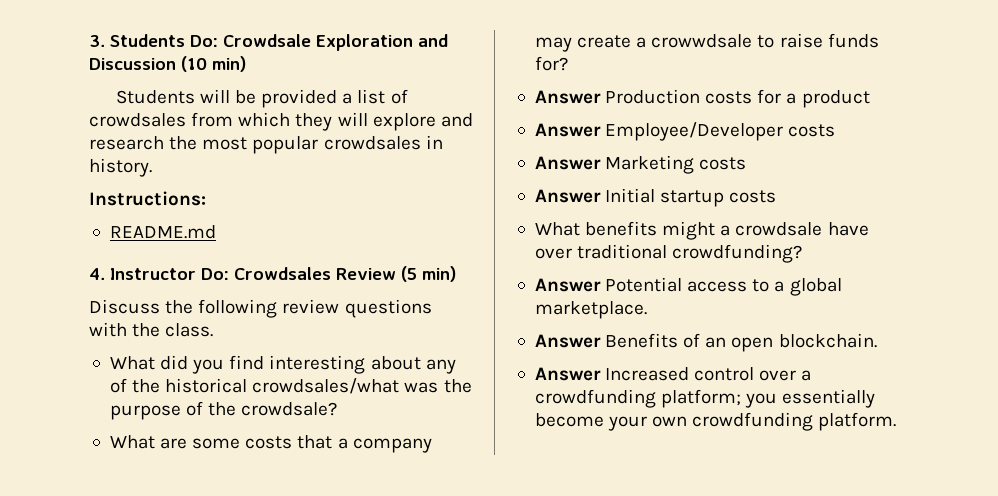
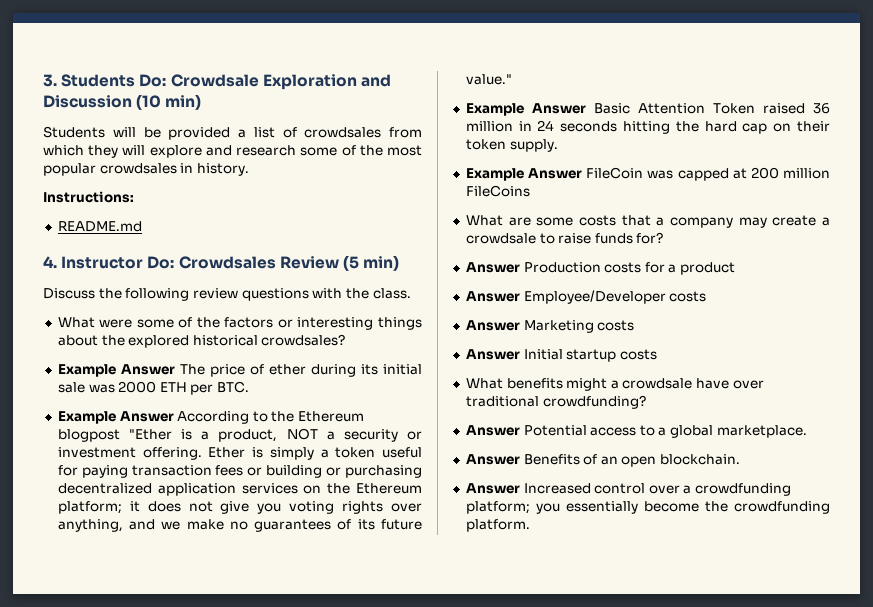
- Students will be provided a list of crowdsales from which they will explore and research the most popular crowdsales in history.
+ Students will be provided a list of crowdsales from which they will explore and research some of the most popular crowdsales in history.
- What did you find interesting about any of the historical crowdsales/what was the purpose of the crowdsale?
+ What were some of the factors or interesting things about the explored historical crowdsales?
+ Example Answer The price of ether during its initial sale was 2000 ETH per BTC.
+ Example Answer According to the Ethereum blogpost "Ether is a product, NOT a security or investment offering. Ether is simply a token useful for paying transaction fees or building or purchasing decentralized application services on the Ethereum platform; it does not give you voting rights over anything, and we make no guarantees of its future value."
+ Example Answer Basic Attention Token raised 36 million in 24 seconds hitting the hard cap on their token supply.
+ Example Answer FileCoin was capped at 200 million FileCoins
- What are some costs that a company may create a crowwdsale to raise funds for?
+ What are some costs that a company may create a crowdsale to raise funds for?
- Answer Increased control over a crowdfunding platform; you essentially become your own crowdfunding platform.
+ Answer Increased control over a crowdfunding platform; you essentially become the crowdfunding platform.

